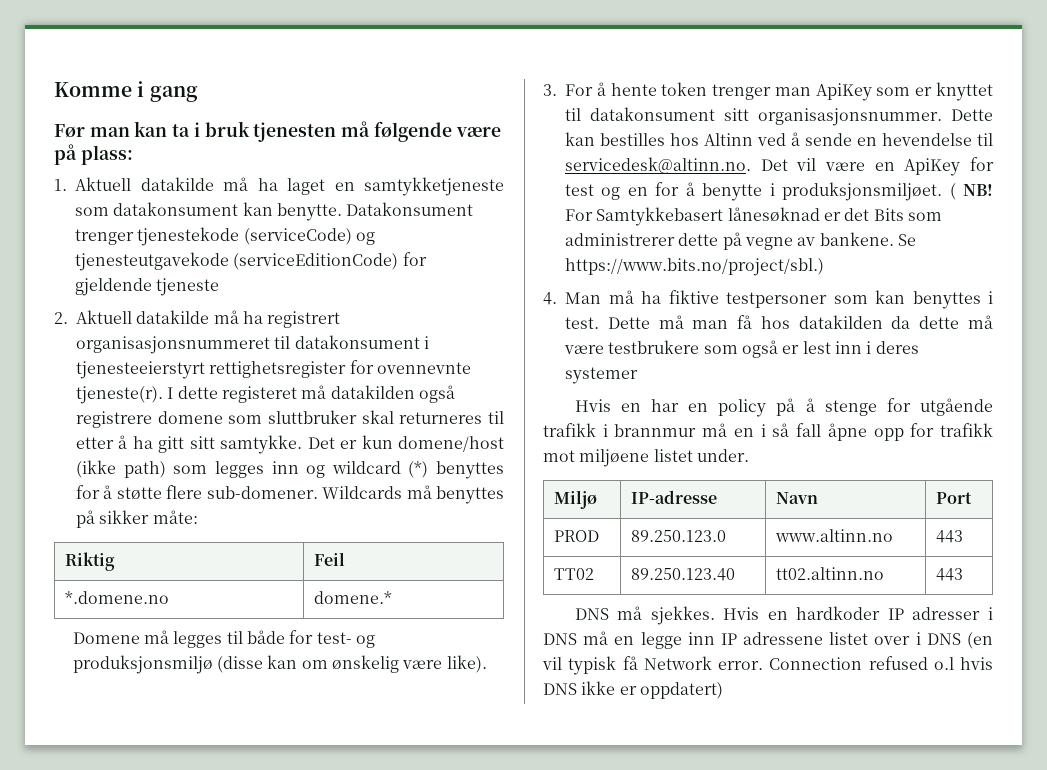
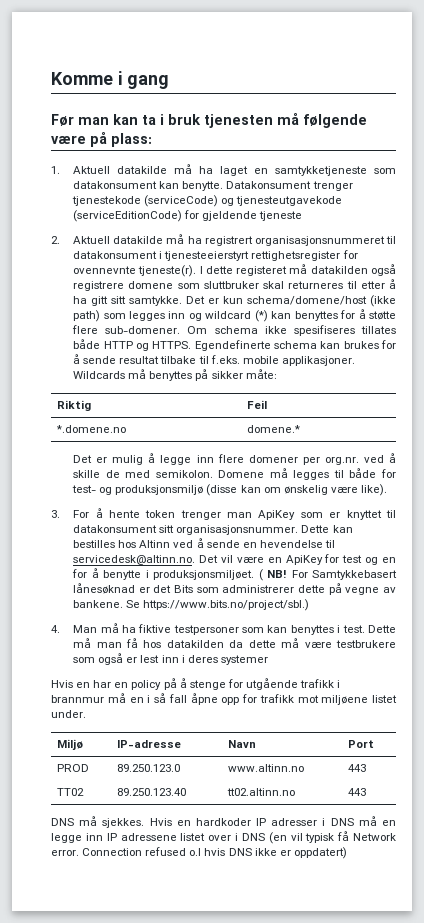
- Det er kun domene/host (ikke path) som legges inn og wildcard (*) benyttes for å støtte flere sub-domener.
+ Det er kun schema/domene/host (ikke path) som legges inn og wildcard (*) kan benyttes for å støtte flere sub-domener.
+ Om schema ikke spesifiseres tillates både HTTP og HTTPS. Egendefinerte schema kan brukes for å sende resultat tilbake til f.eks. mobile applikasjoner.
+ Det er mulig å legge inn flere domener per org.nr. ved å skille de med semikolon.

